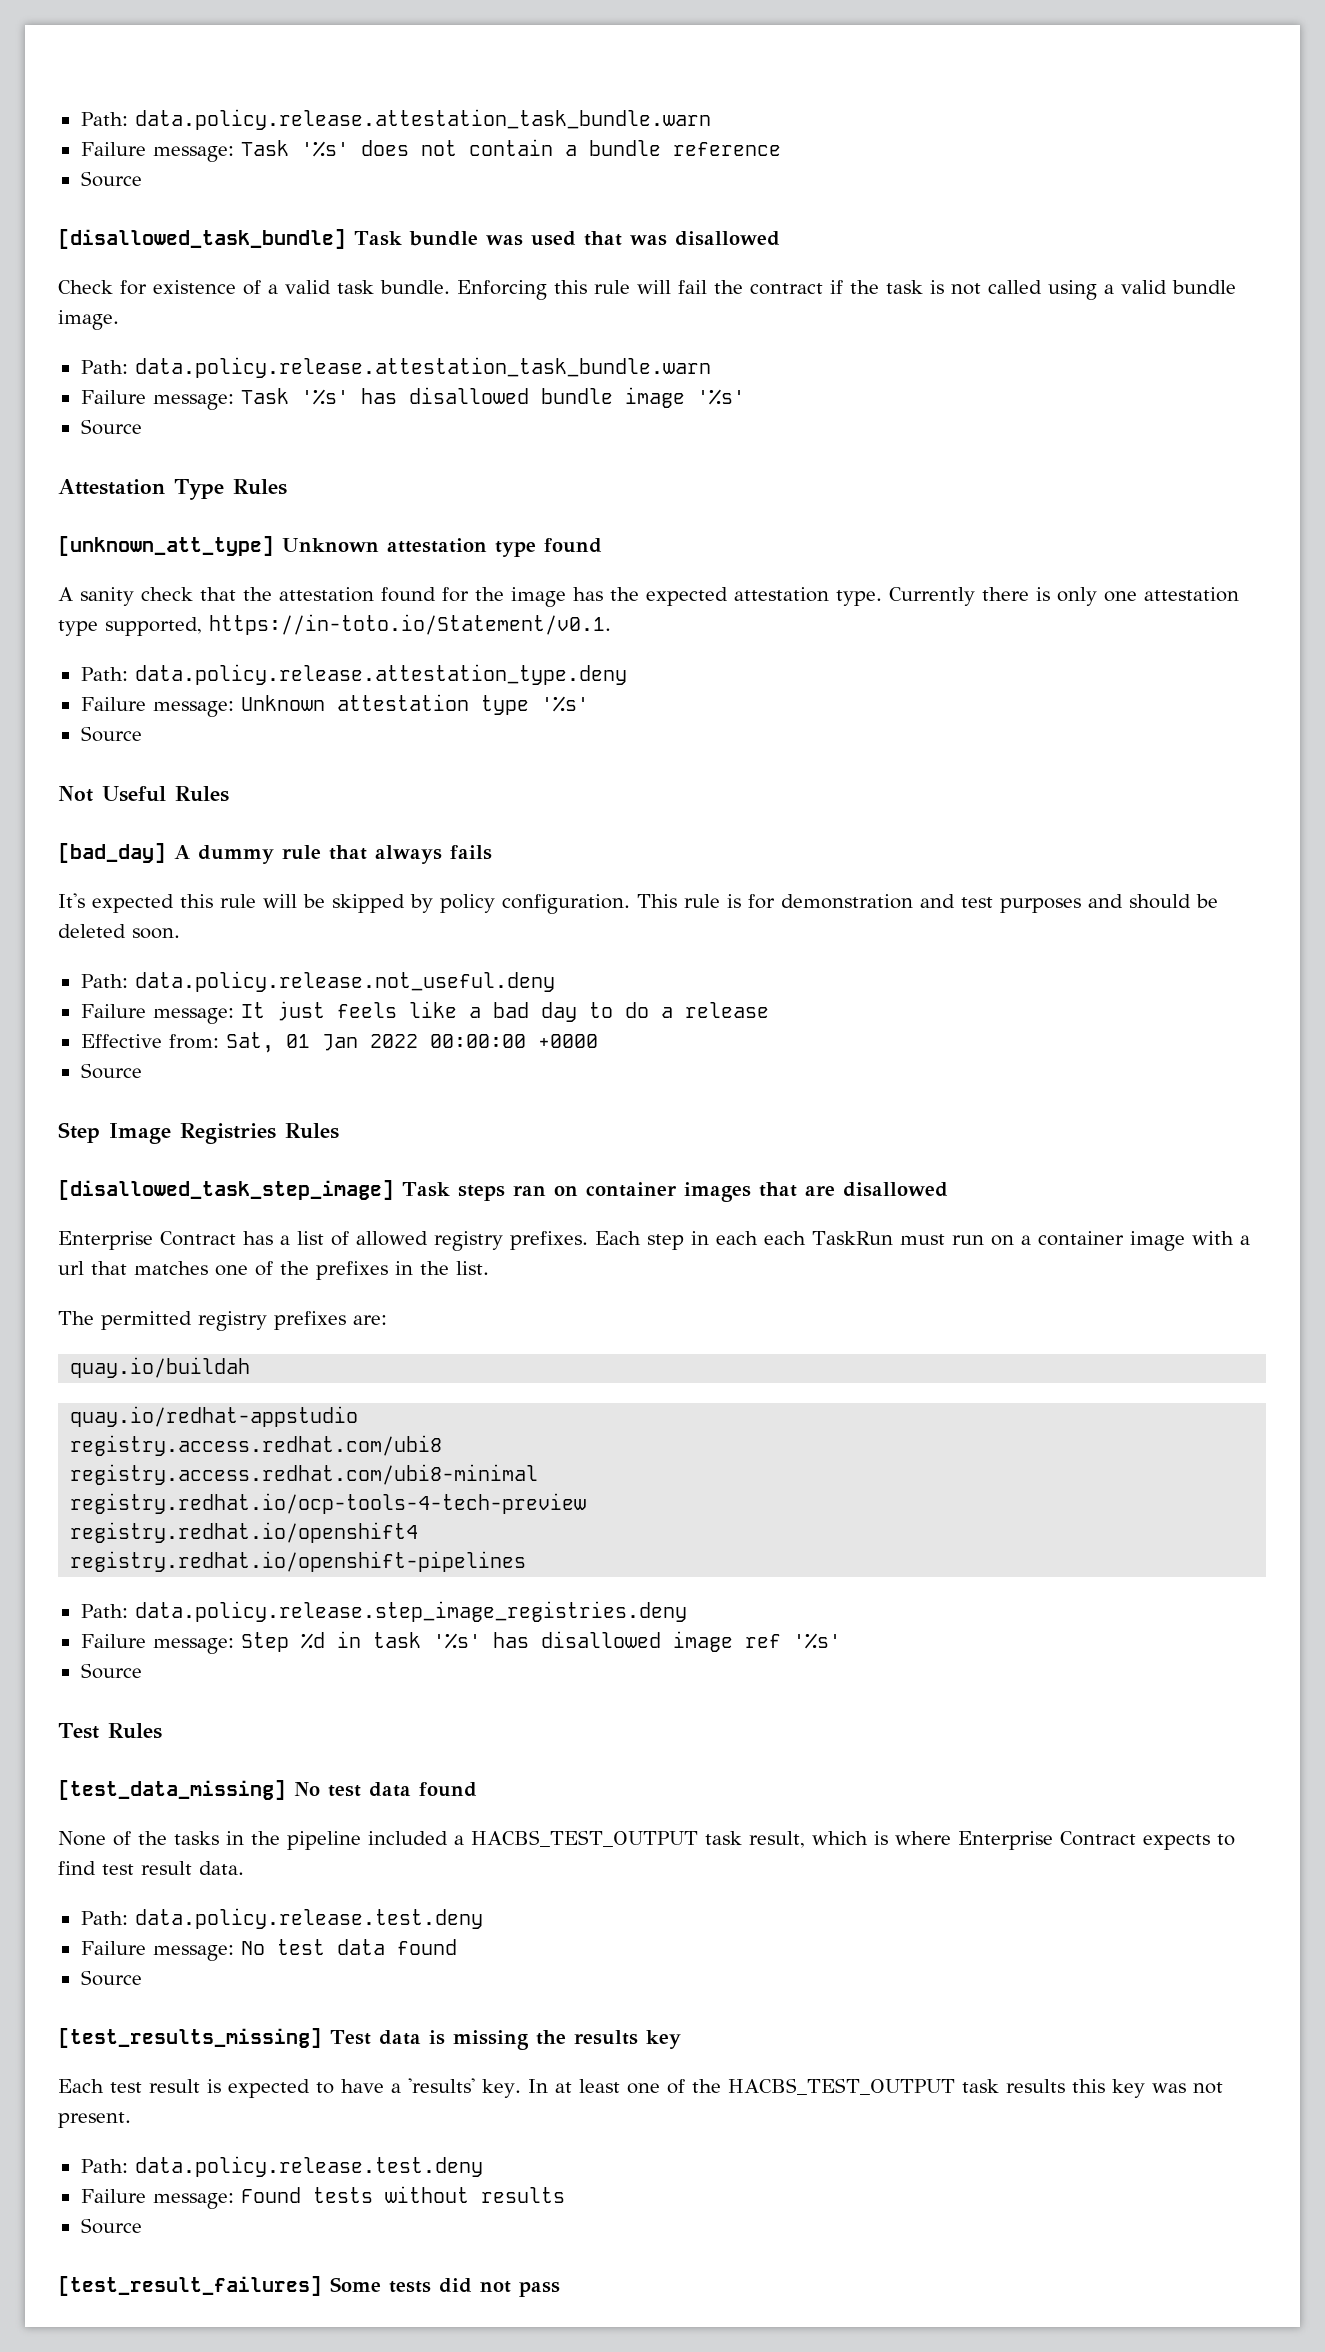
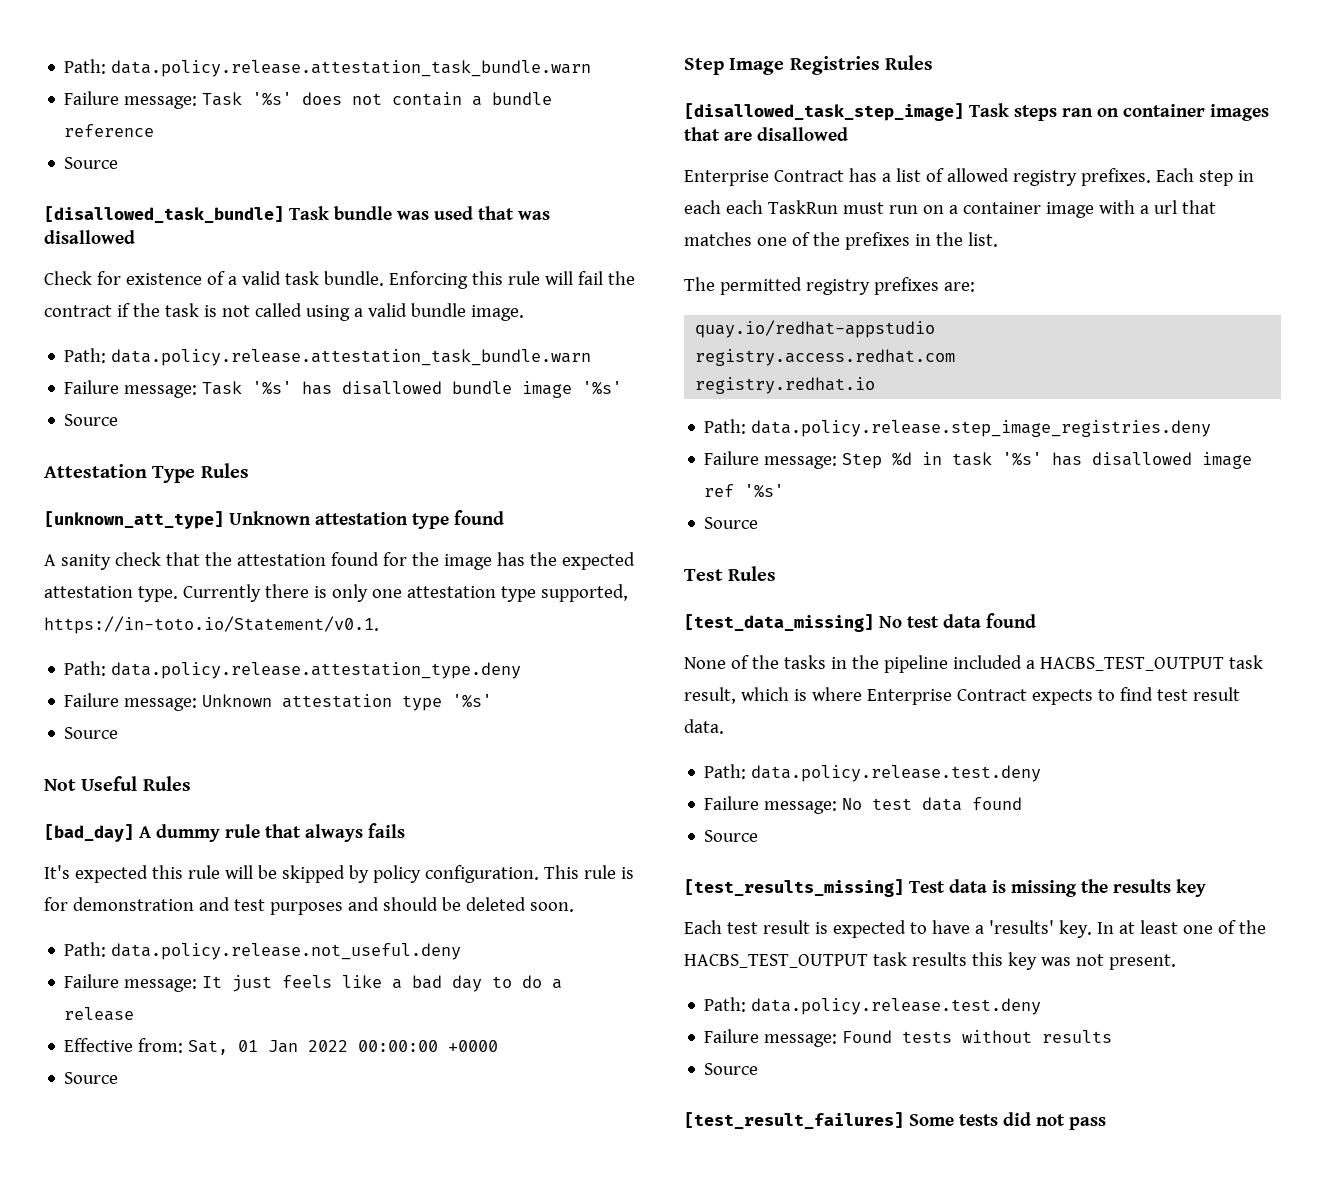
- quay.io/buildah
- registry.access.redhat.com/ubi8
- registry.access.redhat.com/ubi8-minimal
- registry.redhat.io/ocp-tools-4-tech-preview
- registry.redhat.io/openshift4
- registry.redhat.io/openshift-pipelines
+ registry.access.redhat.com
+ registry.redhat.io

